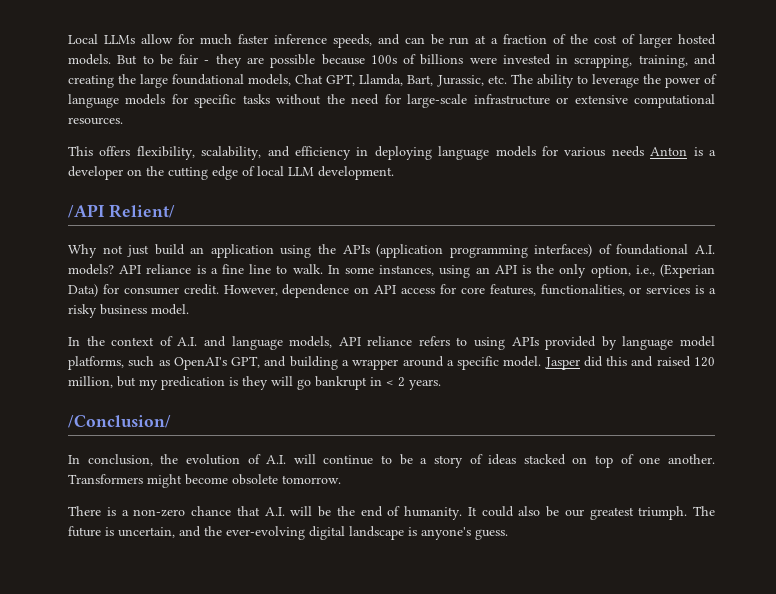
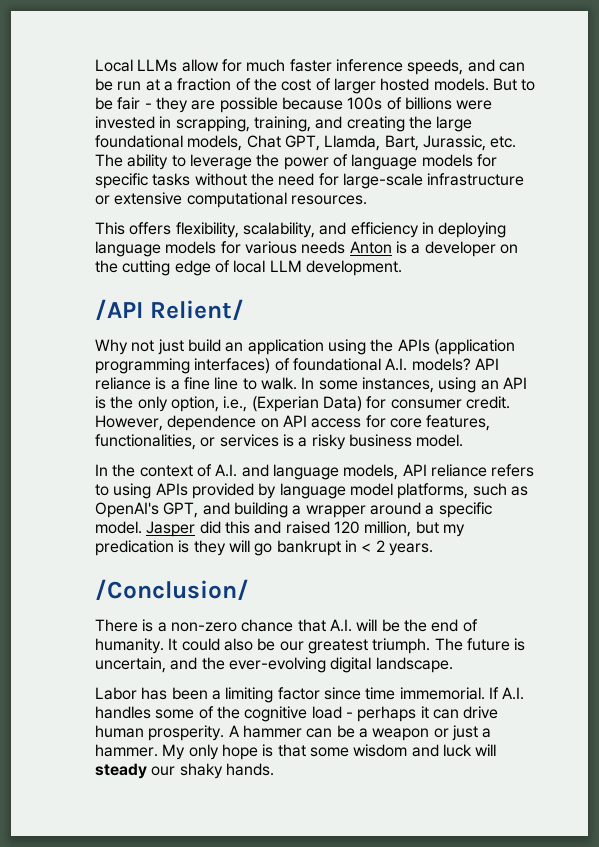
- In conclusion, the evolution of A.I. will continue to be a story of ideas stacked on top of one another. Transformers might become obsolete tomorrow.
- The future is uncertain, and the ever-evolving digital landscape is anyone's guess.
+ The future is uncertain, and the ever-evolving digital landscape.
+ Labor has been a limiting factor since time immemorial. If A.I. handles some of the cognitive load - perhaps it can drive human prosperity. A hammer can be a weapon or just a hammer. My only hope is that some wisdom and luck will steady our shaky hands.

